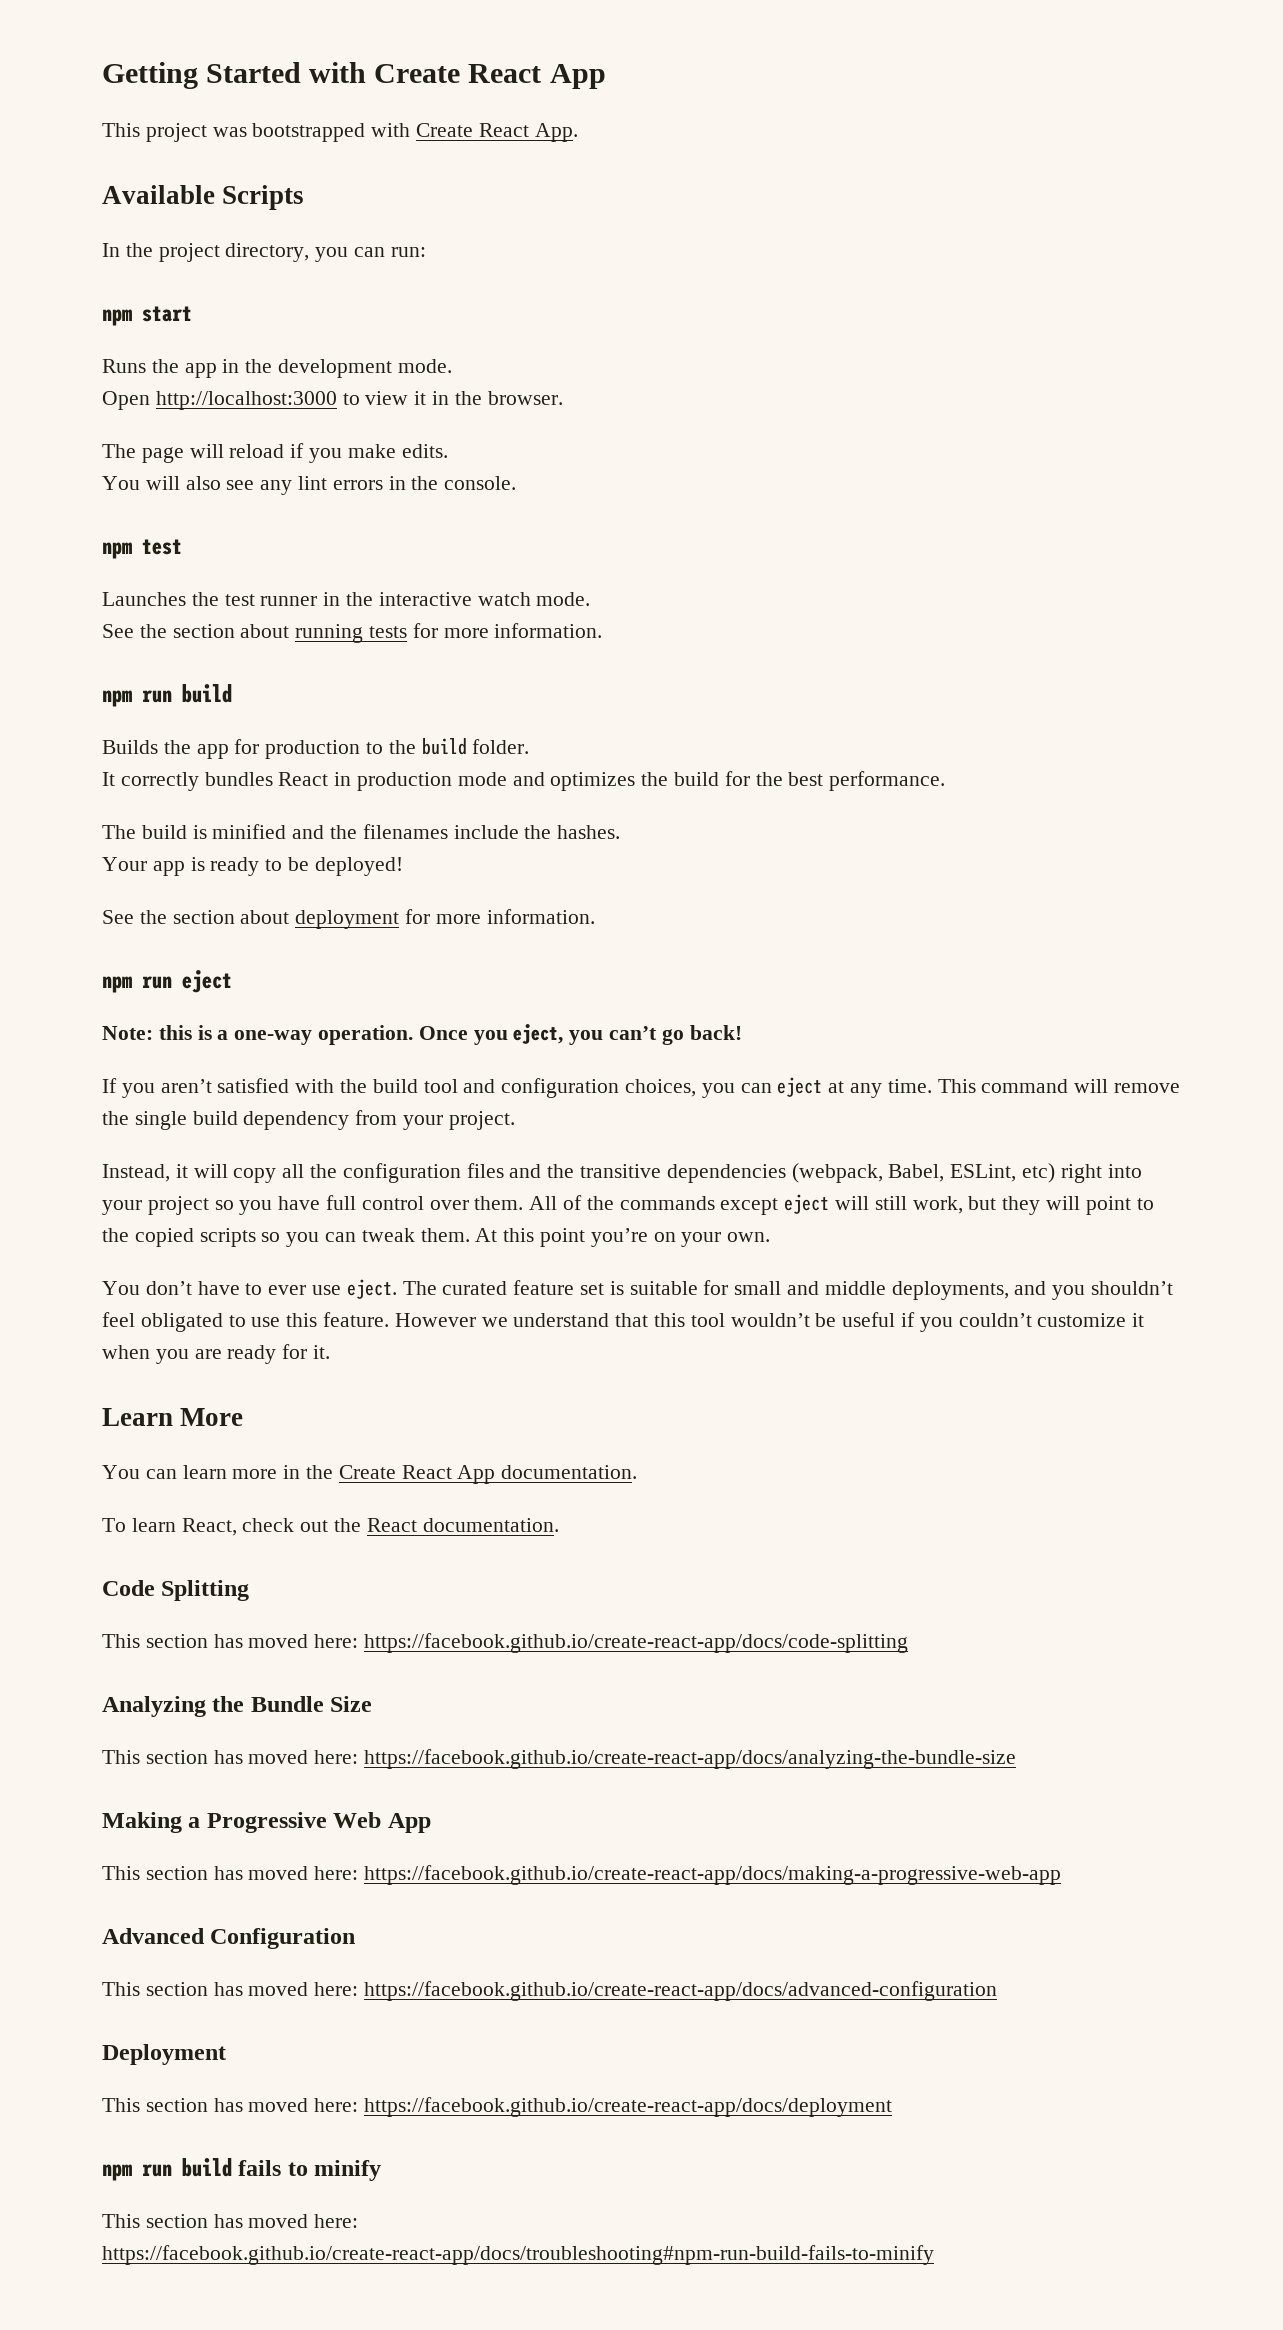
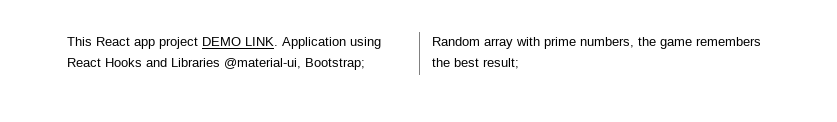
- Getting Started with Create React App
- This project was bootstrapped with Create React App.
- Available Scripts
- In the project directory, you can run:
- npm start
- Runs the app in the development mode.
- Open http://localhost:3000 to view it in the browser.
- The page will reload if you make edits.
- You will also see any lint errors in the console.
- npm test
- Launches the test runner in the interactive watch mode.
- See the section about running tests for more information.
- npm run build
- Builds the app for production to the build folder.
- It correctly bundles React in production mode and optimizes the build for the best performance.
- The build is minified and the filenames include the hashes.
- Your app is ready to be deployed!
- See the section about deployment for more information.
- npm run eject
- Note: this is a one-way operation. Once you eject, you can’t go back!
- If you aren’t satisfied with the build tool and configuration choices, you can eject at any time. This command will remove the single build dependency from your project.
- Instead, it will copy all the configuration files and the transitive dependencies (webpack, Babel, ESLint, etc) right into your project so you have full control over them. All of the commands except eject will still work, but they will point to the copied scripts so you can tweak them. At this point you’re on your own.
- You don’t have to ever use eject. The curated feature set is suitable for small and middle deployments, and you shouldn’t feel obligated to use this feature. However we understand that this tool wouldn’t be useful if you couldn’t customize it when you are ready for it.
- Learn More
- You can learn more in the Create React App documentation.
- To learn React, check out the React documentation.
- Code Splitting
- This section has moved here: https://facebook.github.io/create-react-app/docs/code-splitting
- Analyzing the Bundle Size
- This section has moved here: https://facebook.github.io/create-react-app/docs/analyzing-the-bundle-size
- Making a Progressive Web App
- This section has moved here: https://facebook.github.io/create-react-app/docs/making-a-progressive-web-app
- Advanced Configuration
- This section has moved here: https://facebook.github.io/create-react-app/docs/advanced-configuration
- Deployment
- This section has moved here: https://facebook.github.io/create-react-app/docs/deployment
- npm run build fails to minify
- This section has moved here: https://facebook.github.io/create-react-app/docs/troubleshooting#npm-run-build-fails-to-minify
+ This React app project DEMO LINK. Application using React Hooks and Libraries @material-ui, Bootstrap; Random array with prime numbers, the game remembers the best result;

